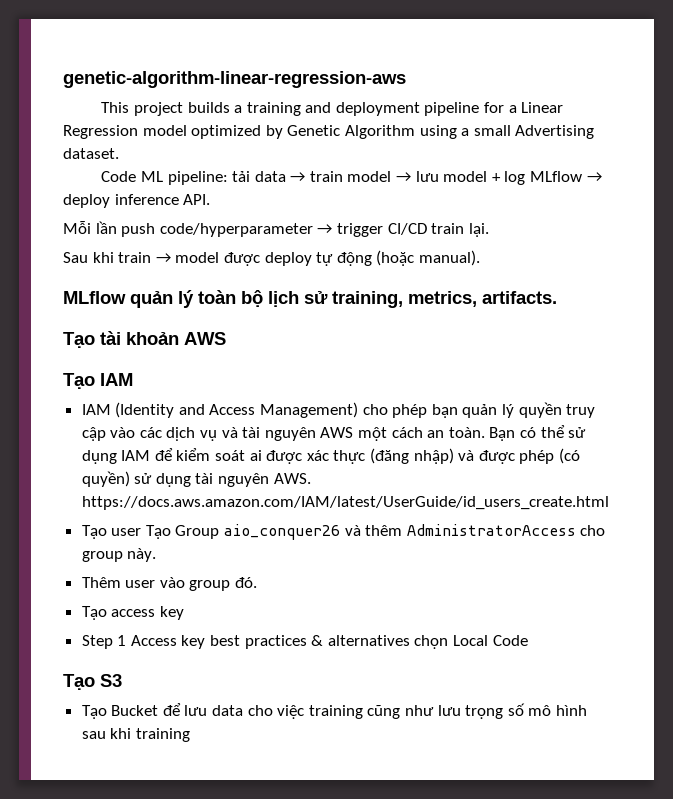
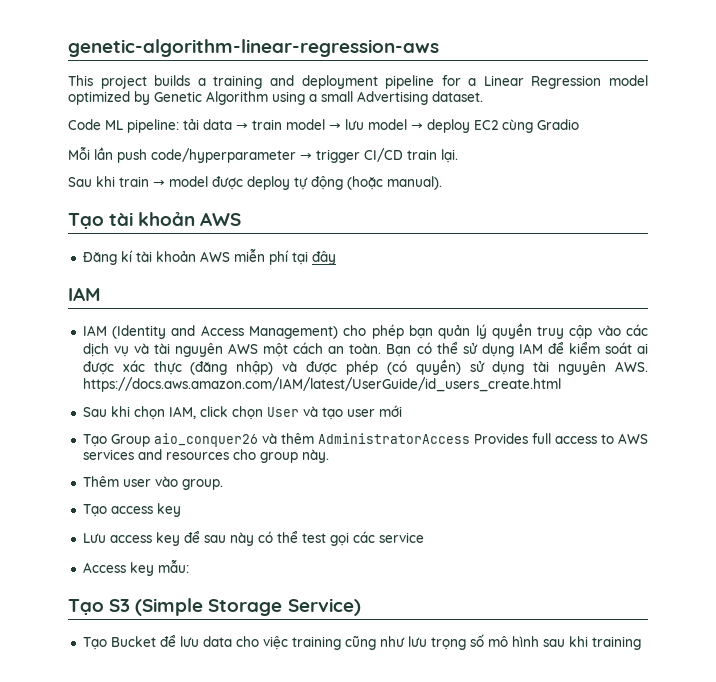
- Code ML pipeline: tải data → train model → lưu model + log MLflow → deploy inference API.
+ Code ML pipeline: tải data → train model → lưu model → deploy EC2 cùng Gradio
- MLflow quản lý toàn bộ lịch sử training, metrics, artifacts.
  Tạo tài khoản AWS
- Tạo IAM
+ Đăng kí tài khoản AWS miễn phí tại đây
+ IAM
- Tạo user Tạo Group aio_conquer26 và thêm AdministratorAccess cho group này.
+ Sau khi chọn IAM, click chọn User và tạo user mới
+ Tạo Group aio_conquer26 và thêm AdministratorAccess Provides full access to AWS services and resources cho group này.
- Thêm user vào group đó.
+ Thêm user vào group.
- Step 1 Access key best practices & alternatives chọn Local Code
+ Lưu access key để sau này có thể test gọi các service
+ Access key mẫu:
- Tạo S3
+ Tạo S3 (Simple Storage Service)

